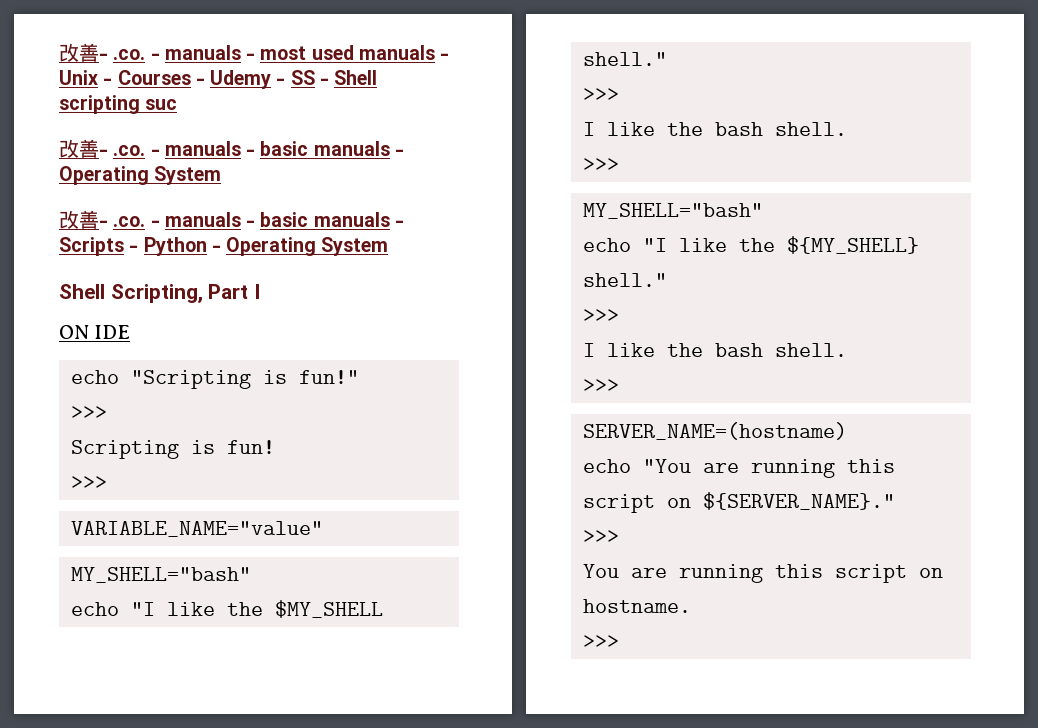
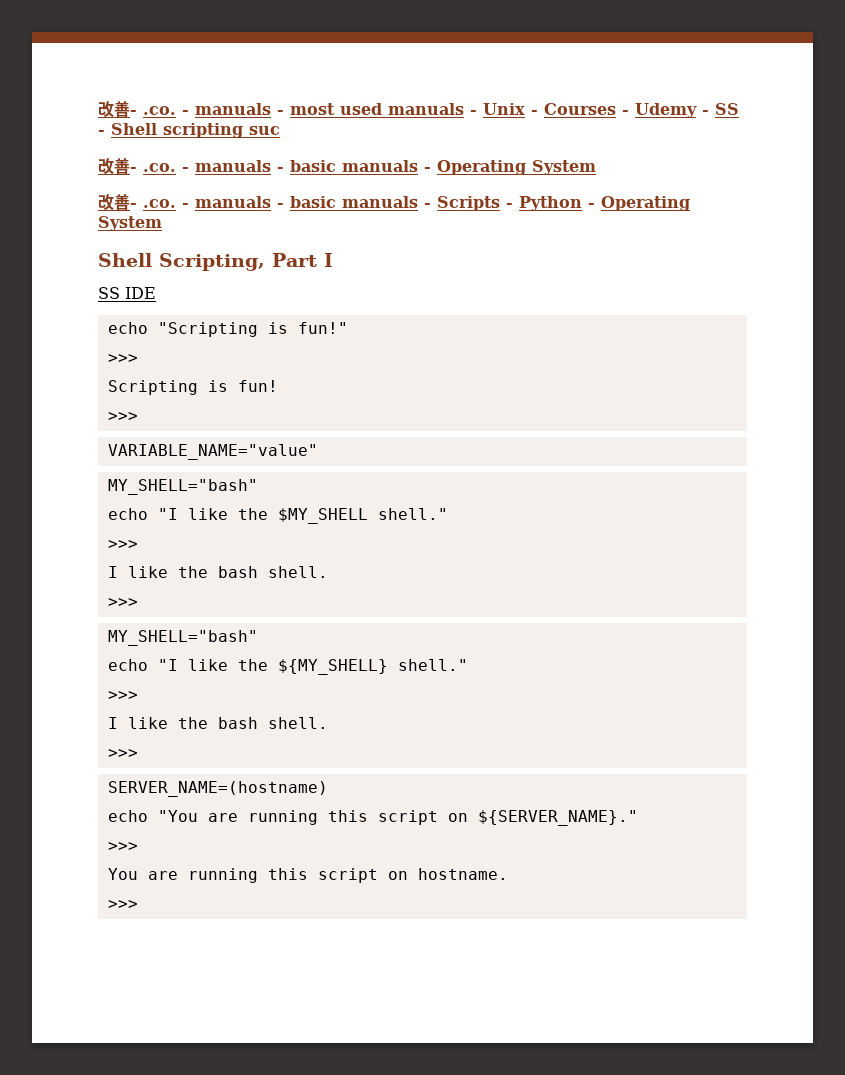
- ON IDE
+ SS IDE

